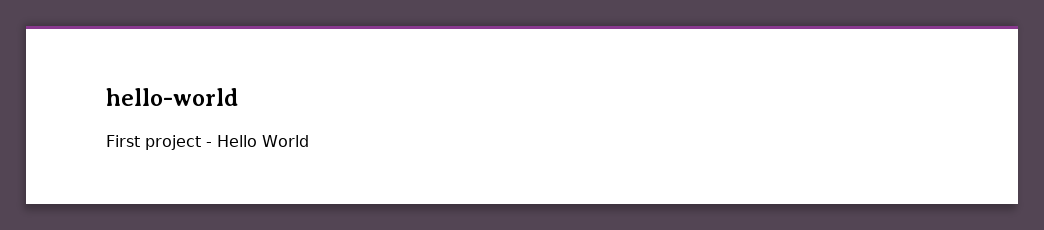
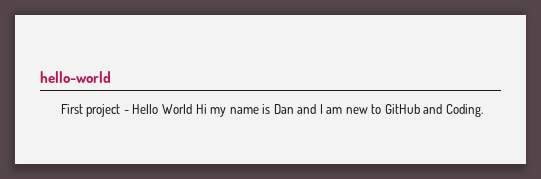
- First project - Hello World
+ First project - Hello World Hi my name is Dan and I am new to GitHub and Coding.

